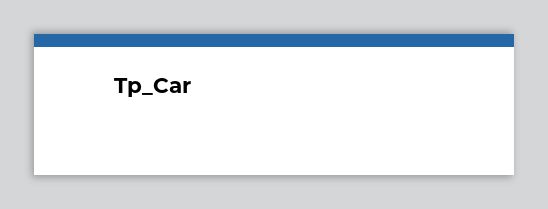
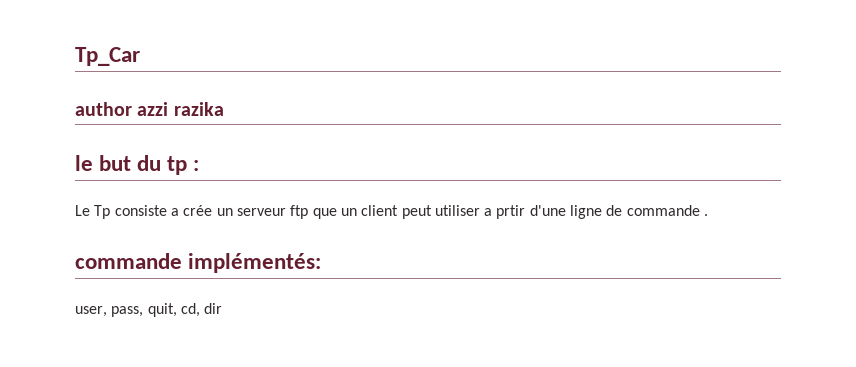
+ author azzi razika
+ le but du tp :
+ Le Tp consiste a crée un serveur ftp que un client peut utiliser a prtir d'une ligne de commande .
+ commande implémentés:
+ user, pass, quit, cd, dir

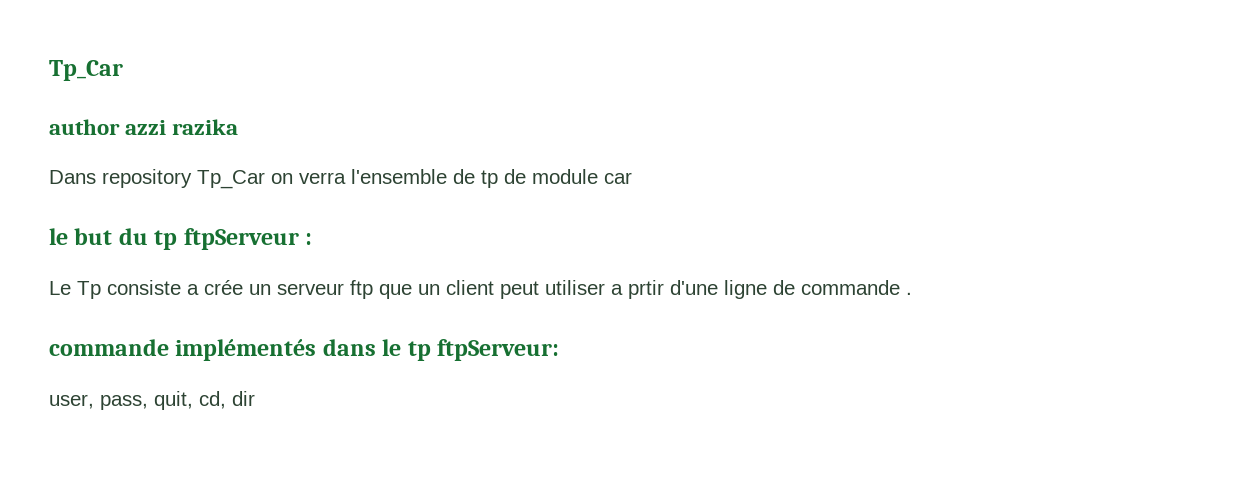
+ Dans repository Tp_Car on verra l'ensemble de tp de module car
- le but du tp :
+ le but du tp ftpServeur :
- commande implémentés:
+ commande implémentés dans le tp ftpServeur:

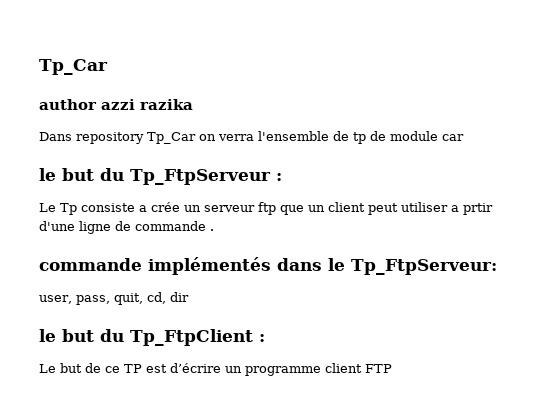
- le but du tp ftpServeur :
+ le but du Tp_FtpServeur :
- commande implémentés dans le tp ftpServeur:
+ commande implémentés dans le Tp_FtpServeur:
+ le but du Tp_FtpClient :
+ Le but de ce TP est d’écrire un programme client FTP

